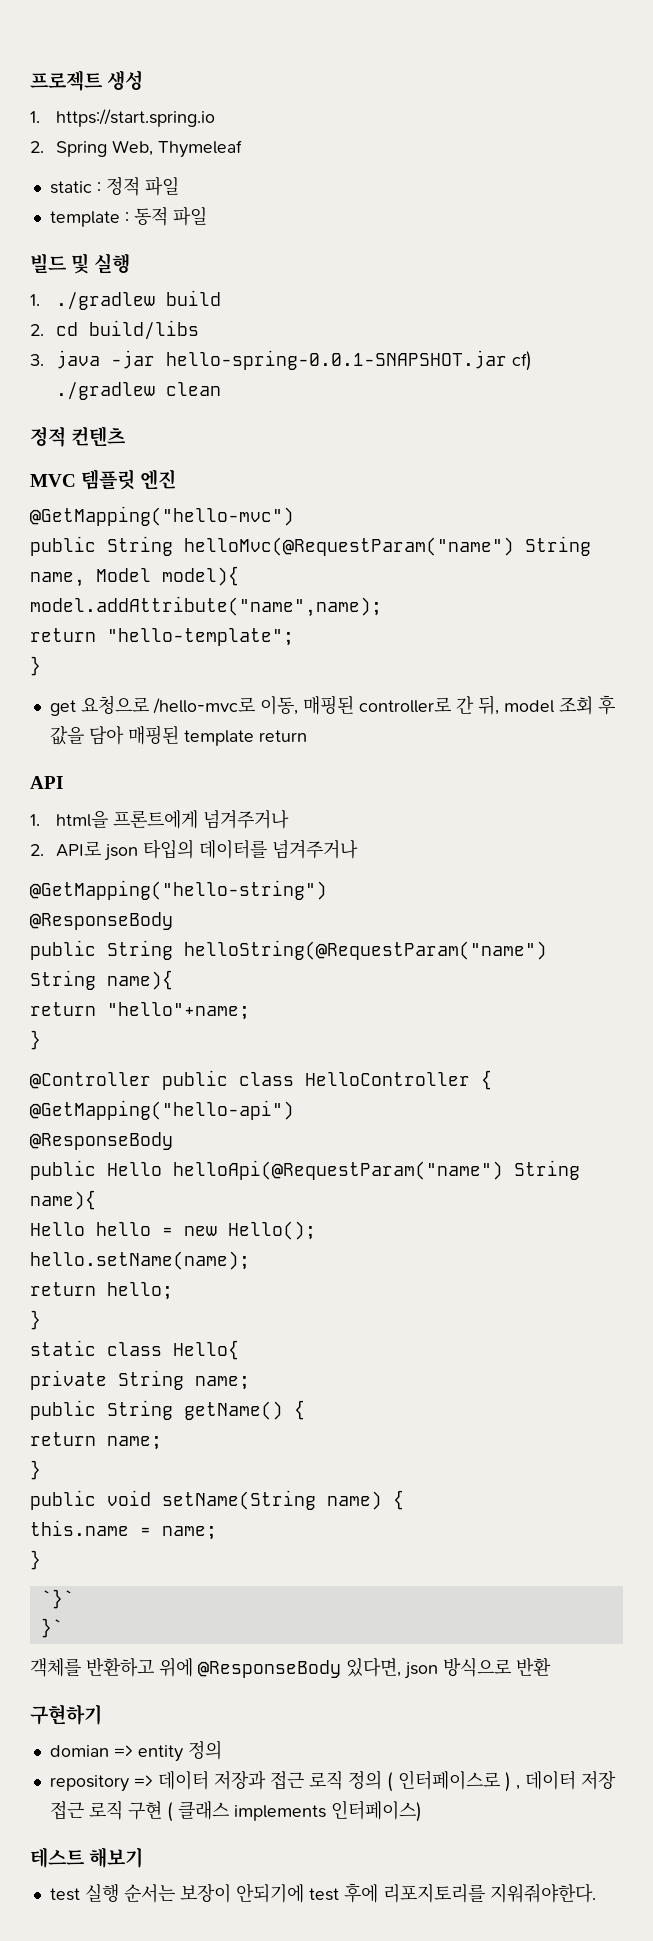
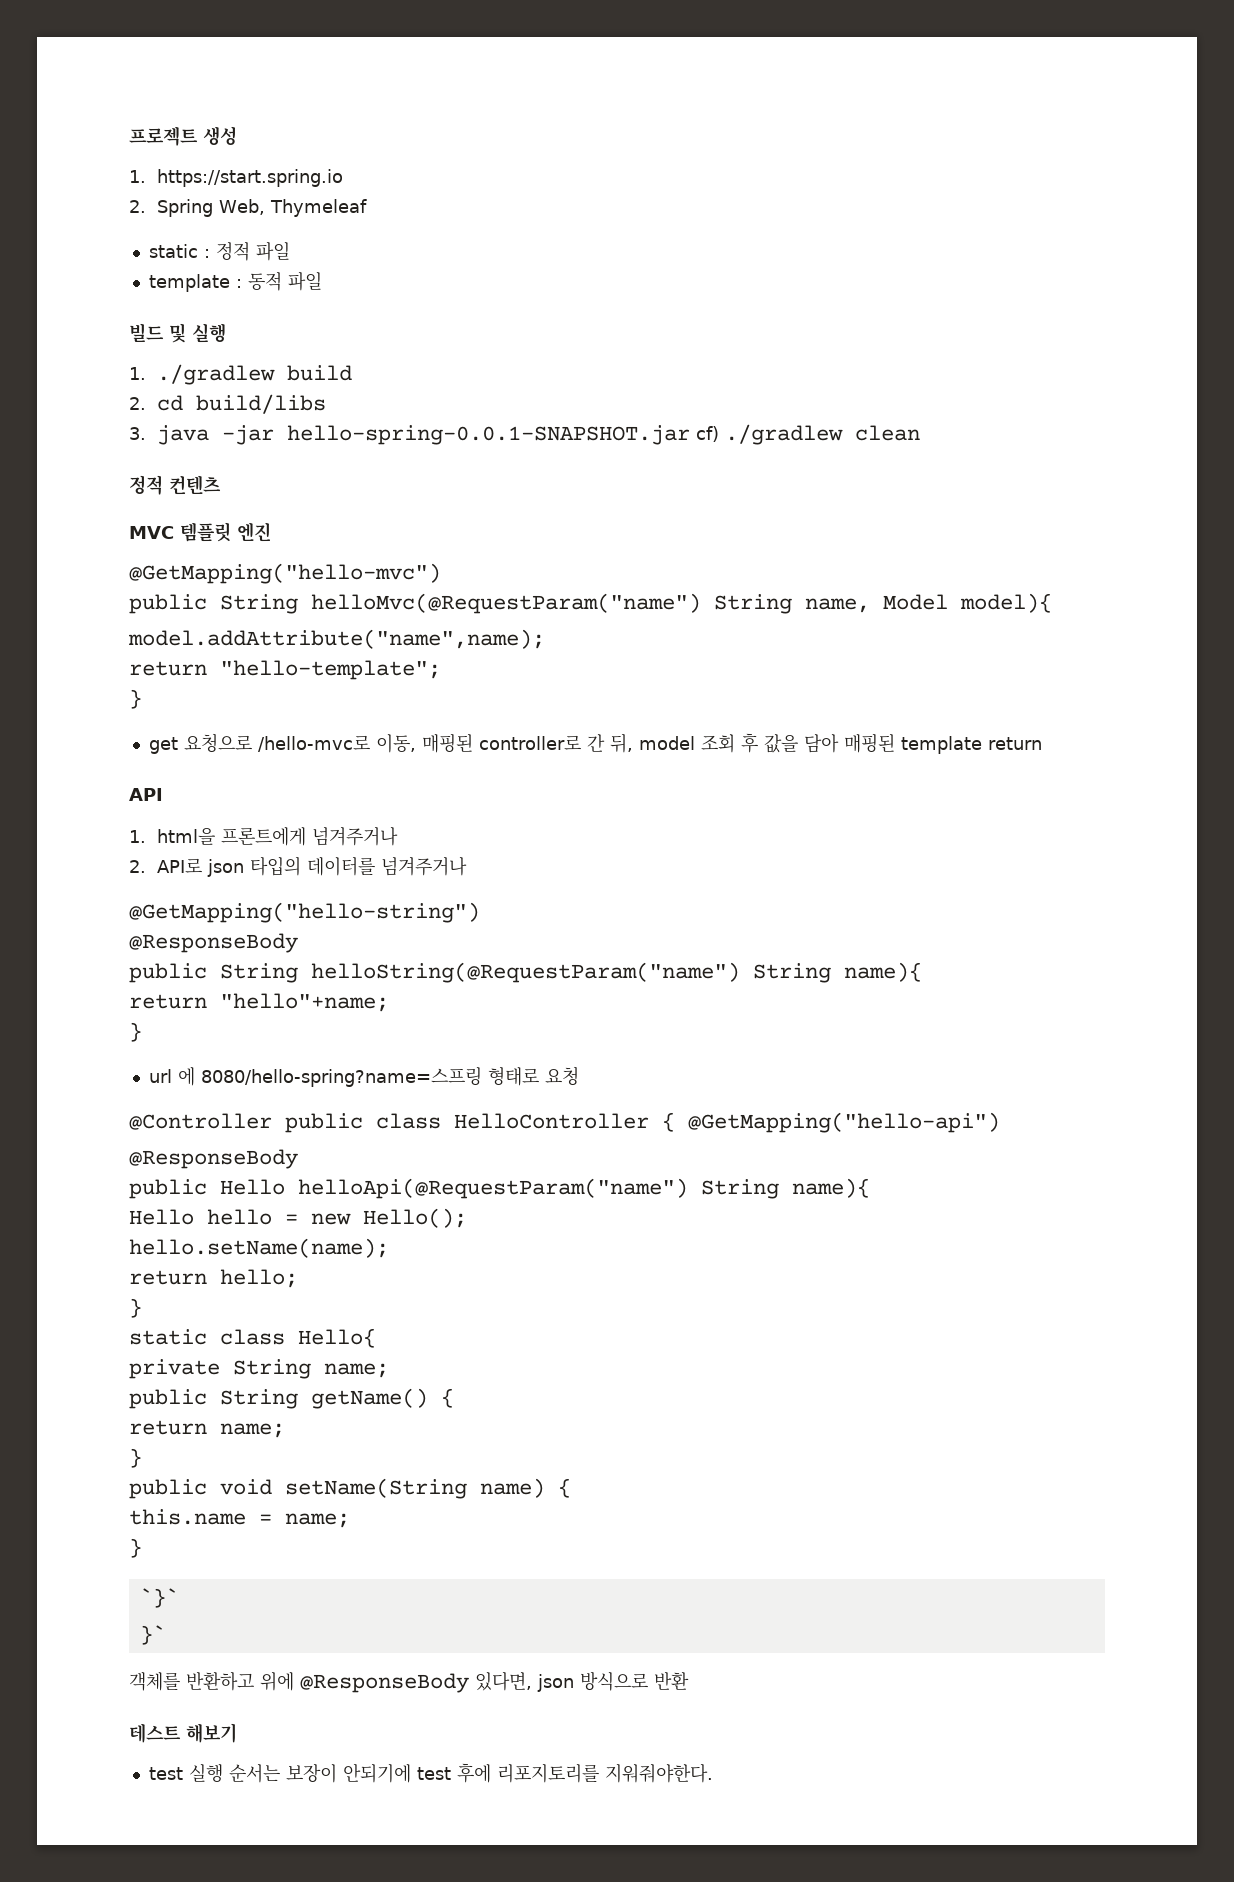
+ url 에 8080/hello-spring?name=스프링 형태로 요청
- 구현하기
- domian => entity 정의
- repository => 데이터 저장과 접근 로직 정의 ( 인터페이스로 ) , 데이터 저장 접근 로직 구현 ( 클래스 implements 인터페이스)

